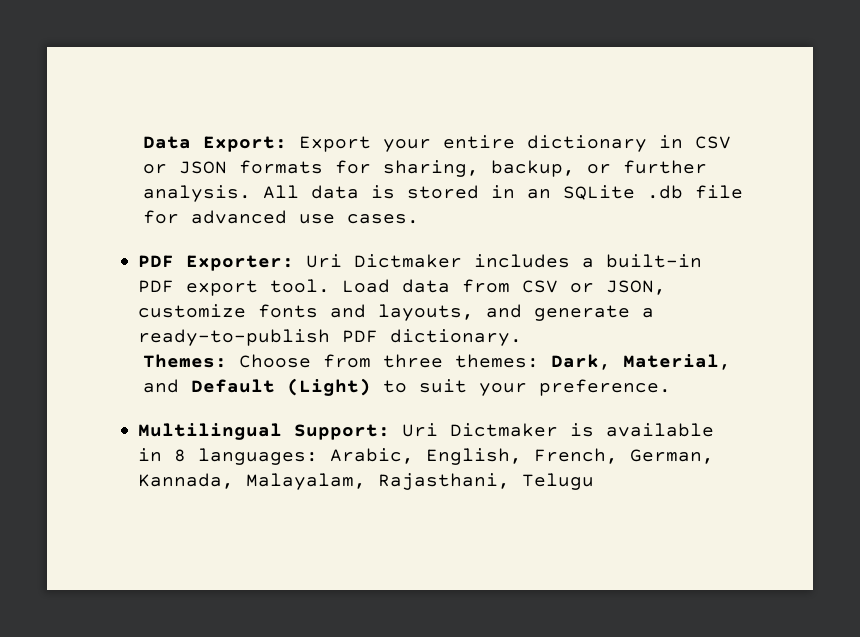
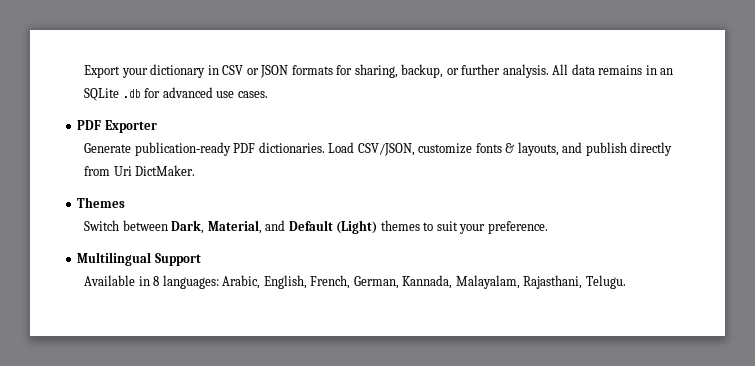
- Data Export: Export your entire dictionary in CSV or JSON formats for sharing, backup, or further analysis.
+ Export your dictionary in CSV or JSON formats for sharing, backup, or further analysis.
- All data is stored in an SQLite .db file for advanced use cases.
+ All data remains in an SQLite .db for advanced use cases.
- PDF Exporter: Uri Dictmaker includes a built-in PDF export tool. Load data from CSV or JSON, customize fonts and layouts, and generate a ready-to-publish PDF dictionary.
- Themes: Choose from three themes: Dark, Material, and Default (Light) to suit your preference.
+ PDF Exporter
+ Generate publication‑ready PDF dictionaries. Load CSV/JSON, customize fonts & layouts, and publish directly from Uri DictMaker.
+ Themes
+ Switch between Dark, Material, and Default (Light) themes to suit your preference.
- Multilingual Support: Uri Dictmaker is available in 8 languages: Arabic, English, French, German, Kannada, Malayalam, Rajasthani, Telugu
+ Multilingual Support
+ Available in 8 languages: Arabic, English, French, German, Kannada, Malayalam, Rajasthani, Telugu.

